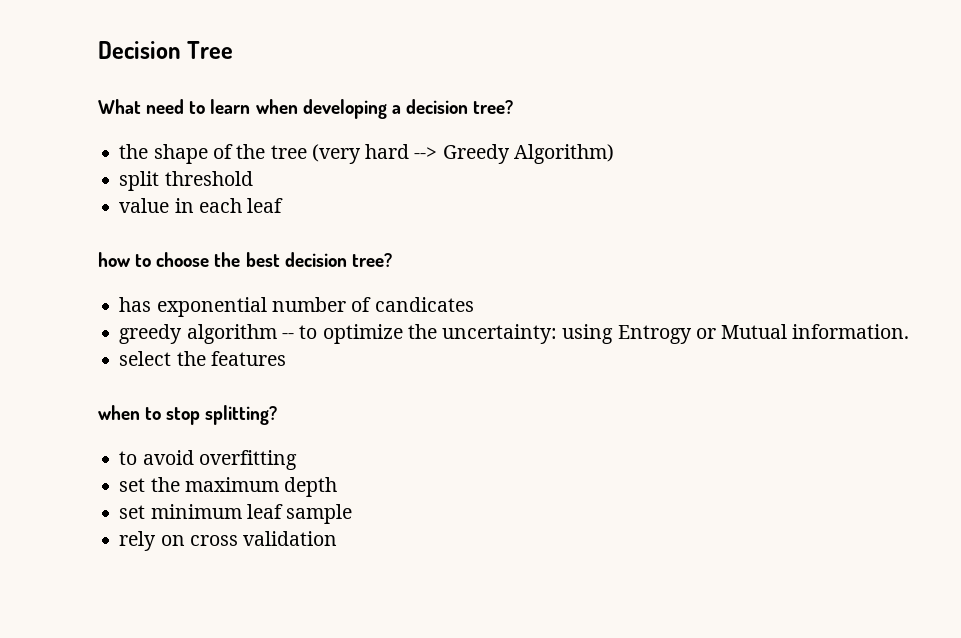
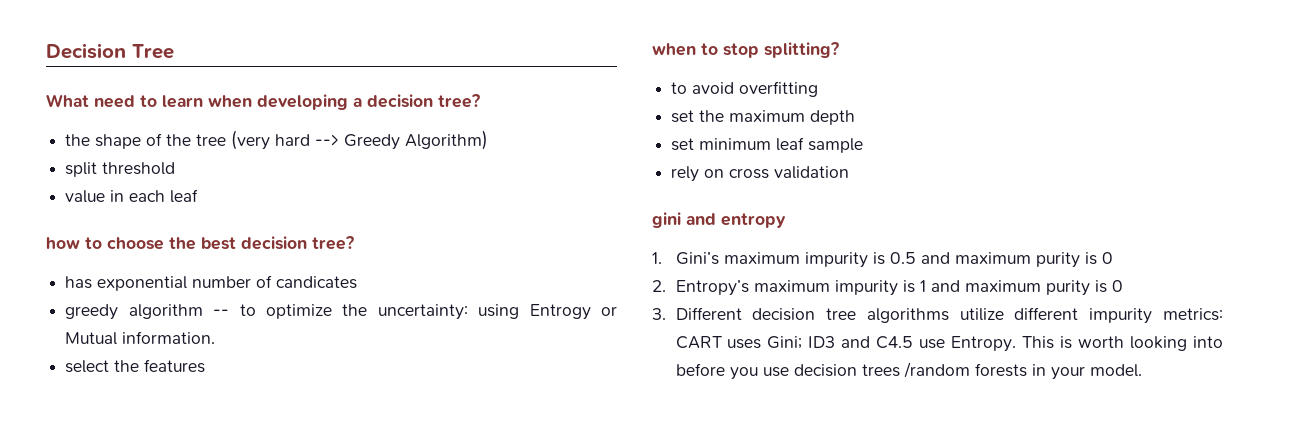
+ gini and entropy
+ 1. Gini’s maximum impurity is 0.5 and maximum purity is 0
+ 2. Entropy’s maximum impurity is 1 and maximum purity is 0
+ 3. Different decision tree algorithms utilize different impurity metrics: CART uses Gini; ID3 and C4.5 use Entropy. This is worth looking into before you use decision trees /random forests in your model.

